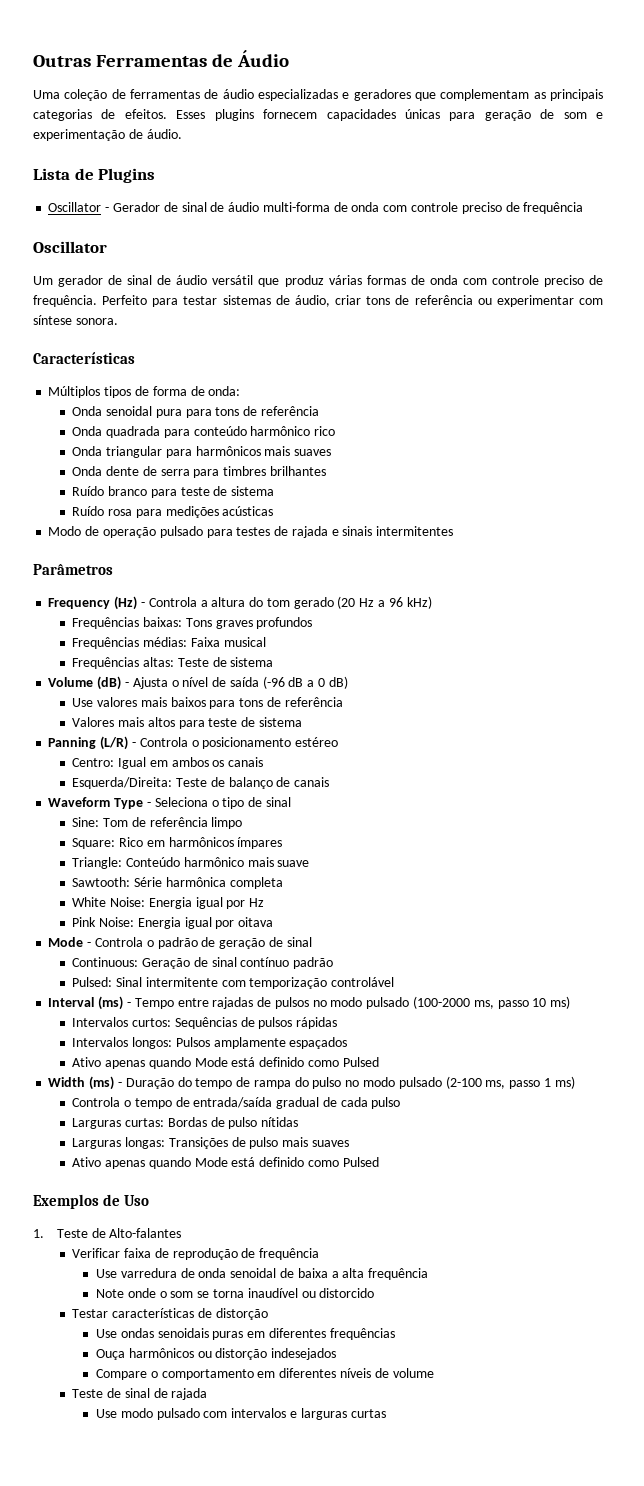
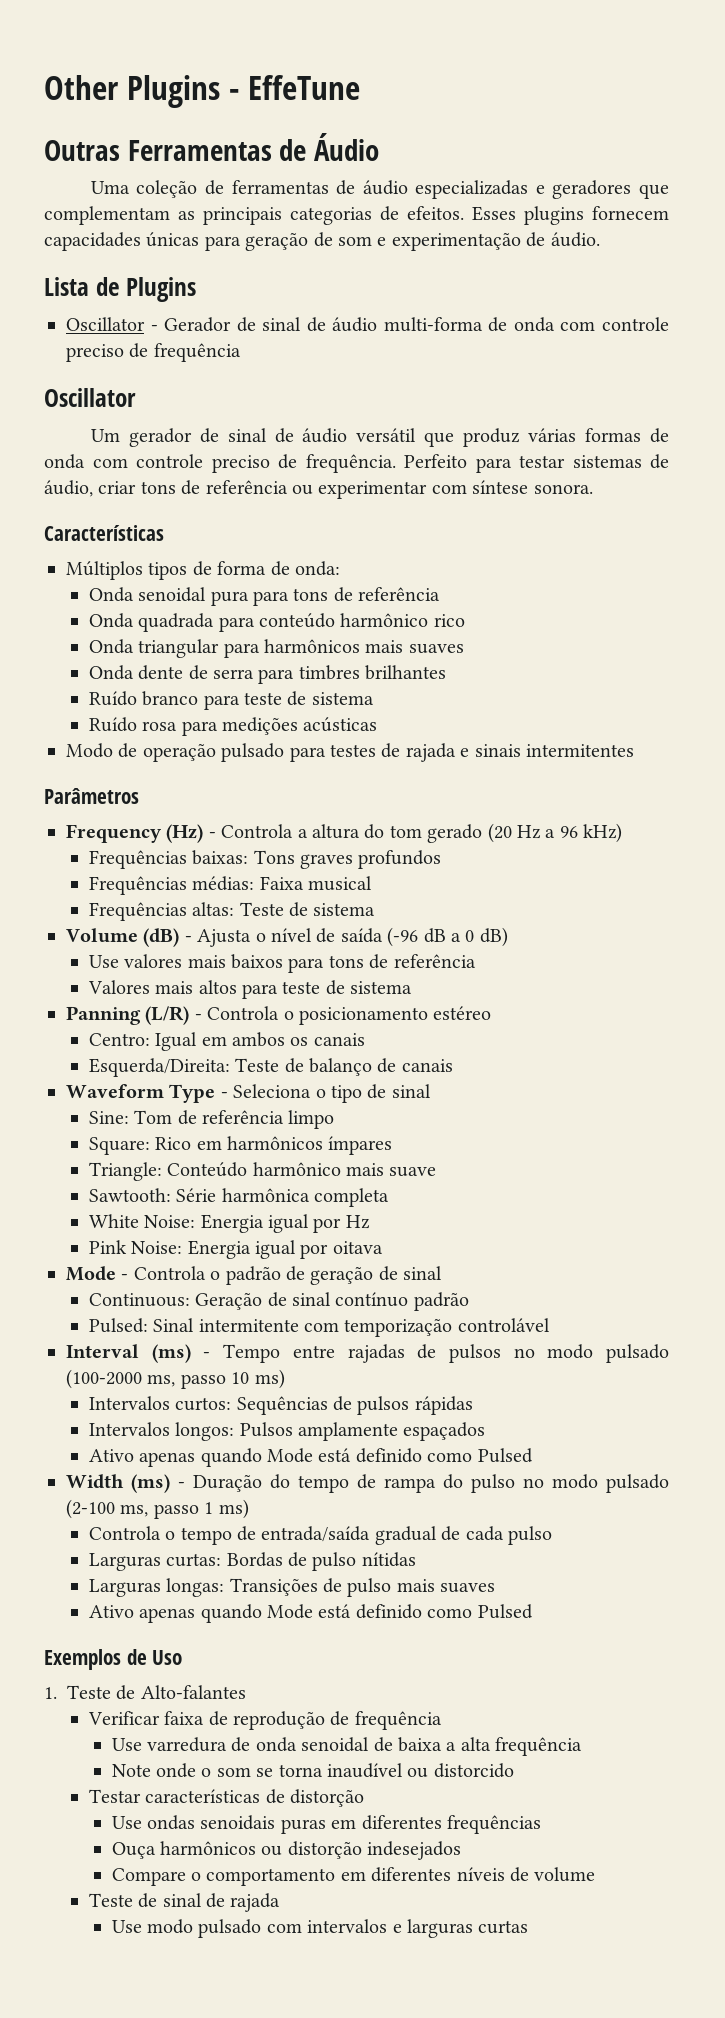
+ Other Plugins - EffeTune

